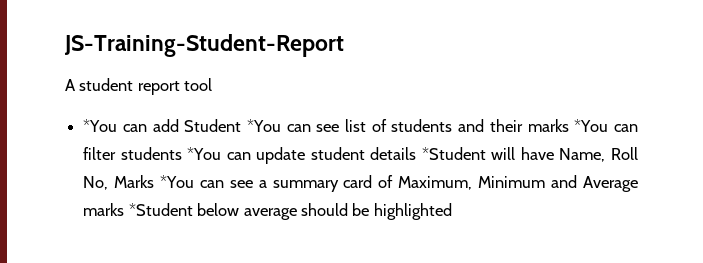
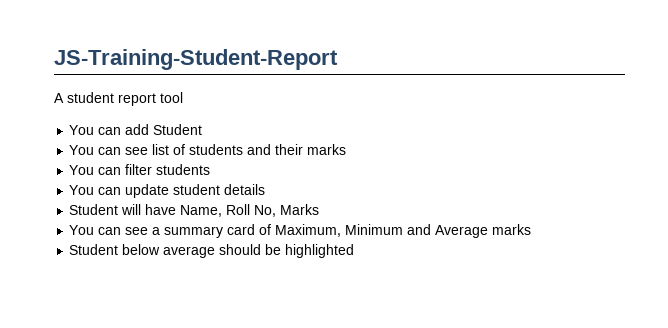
- *You can add Student *You can see list of students and their marks *You can filter students *You can update student details *Student will have Name, Roll No, Marks *You can see a summary card of Maximum, Minimum and Average marks *Student below average should be highlighted
+ You can add Student
+ You can see list of students and their marks
+ You can filter students
+ You can update student details
+ Student will have Name, Roll No, Marks
+ You can see a summary card of Maximum, Minimum and Average marks
+ Student below average should be highlighted

